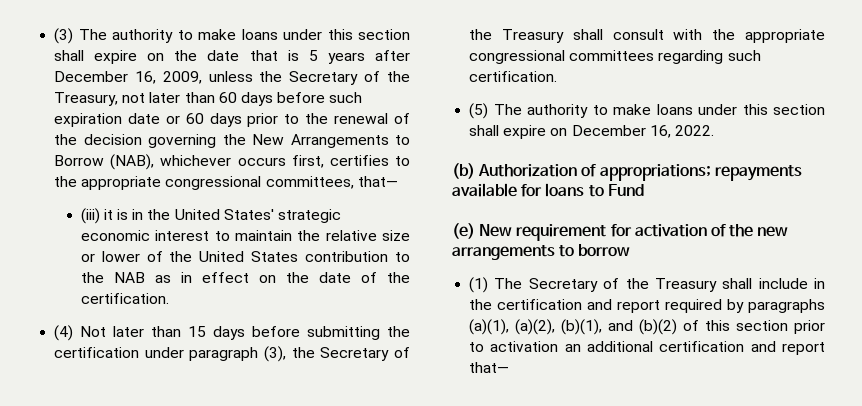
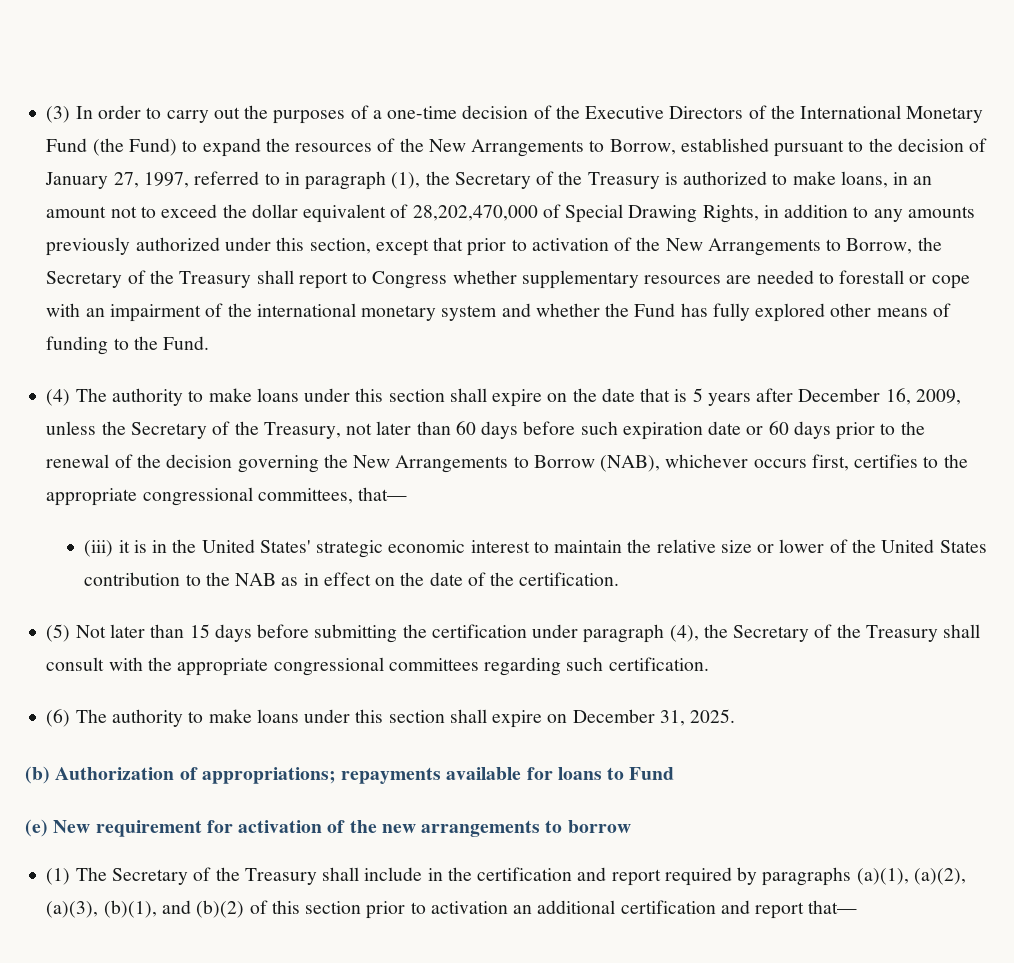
- (3) The authority to make loans under this section shall expire on the date that is 5 years after December 16, 2009, unless the Secretary of the Treasury, not later than 60 days before such expiration date or 60 days prior to the renewal of the decision governing the New Arrangements to Borrow (NAB), whichever occurs first, certifies to the appropriate congressional committees, that—
+ (3) In order to carry out the purposes of a one-time decision of the Executive Directors of the International Monetary Fund (the Fund) to expand the resources of the New Arrangements to Borrow, established pursuant to the decision of January 27, 1997, referred to in paragraph (1), the Secretary of the Treasury is authorized to make loans, in an amount not to exceed the dollar equivalent of 28,202,470,000 of Special Drawing Rights, in addition to any amounts previously authorized under this section, except that prior to activation of the New Arrangements to Borrow, the Secretary of the Treasury shall report to Congress whether supplementary resources are needed to forestall or cope with an impairment of the international monetary system and whether the Fund has fully explored other means of funding to the Fund.
+ (4) The authority to make loans under this section shall expire on the date that is 5 years after December 16, 2009, unless the Secretary of the Treasury, not later than 60 days before such expiration date or 60 days prior to the renewal of the decision governing the New Arrangements to Borrow (NAB), whichever occurs first, certifies to the appropriate congressional committees, that—
- (4) Not later than 15 days before submitting the certification under paragraph (3), the Secretary of the Treasury shall consult with the appropriate congressional committees regarding such certification.
+ (5) Not later than 15 days before submitting the certification under paragraph (4), the Secretary of the Treasury shall consult with the appropriate congressional committees regarding such certification.
- (5) The authority to make loans under this section shall expire on December 16, 2022.
+ (6) The authority to make loans under this section shall expire on December 31, 2025.
- (1) The Secretary of the Treasury shall include in the certification and report required by paragraphs (a)(1), (a)(2), (b)(1), and (b)(2) of this section prior to activation an additional certification and report that—
+ (1) The Secretary of the Treasury shall include in the certification and report required by paragraphs (a)(1), (a)(2), (a)(3), (b)(1), and (b)(2) of this section prior to activation an additional certification and report that—

